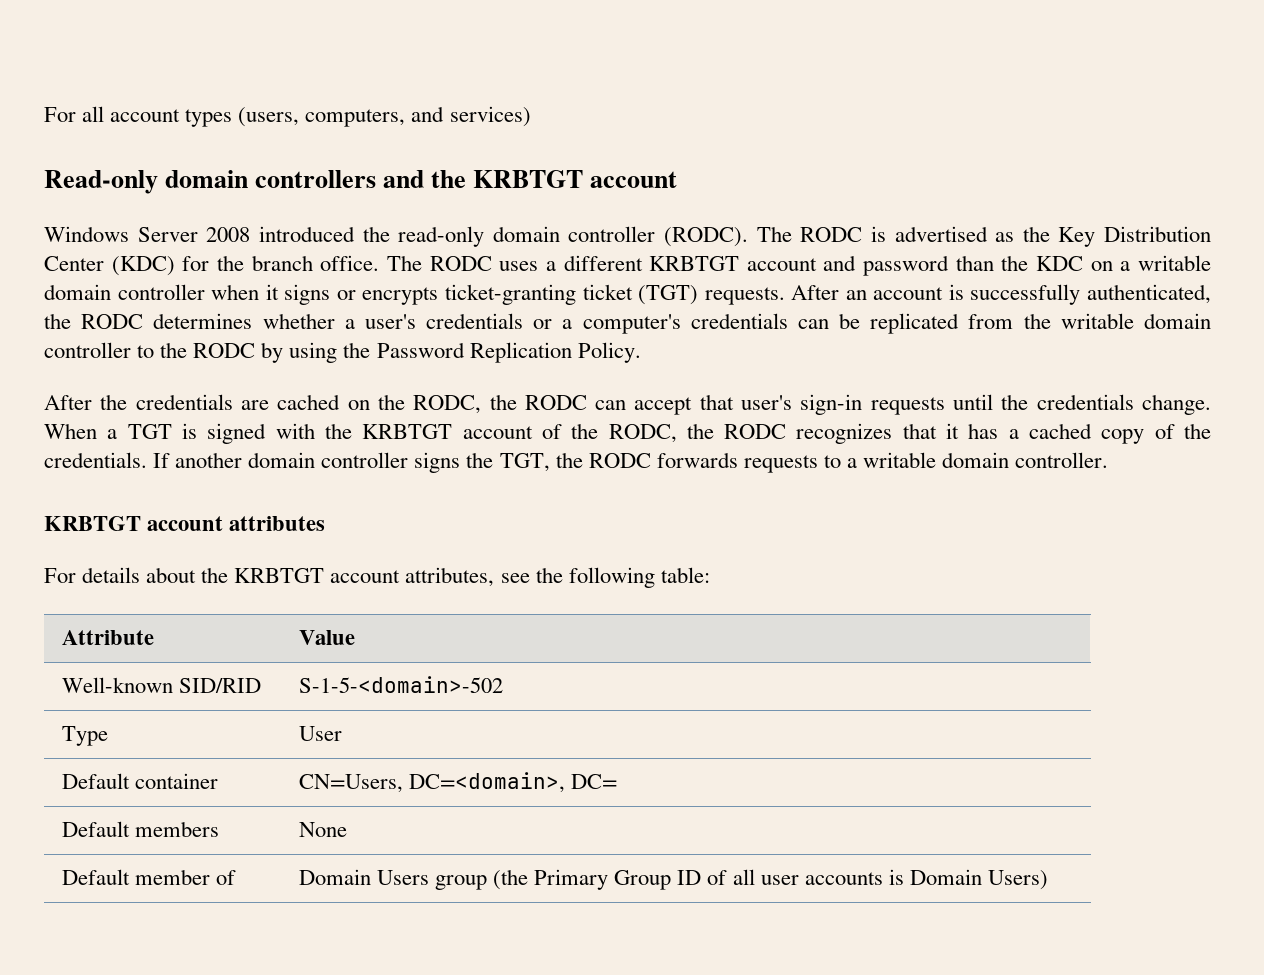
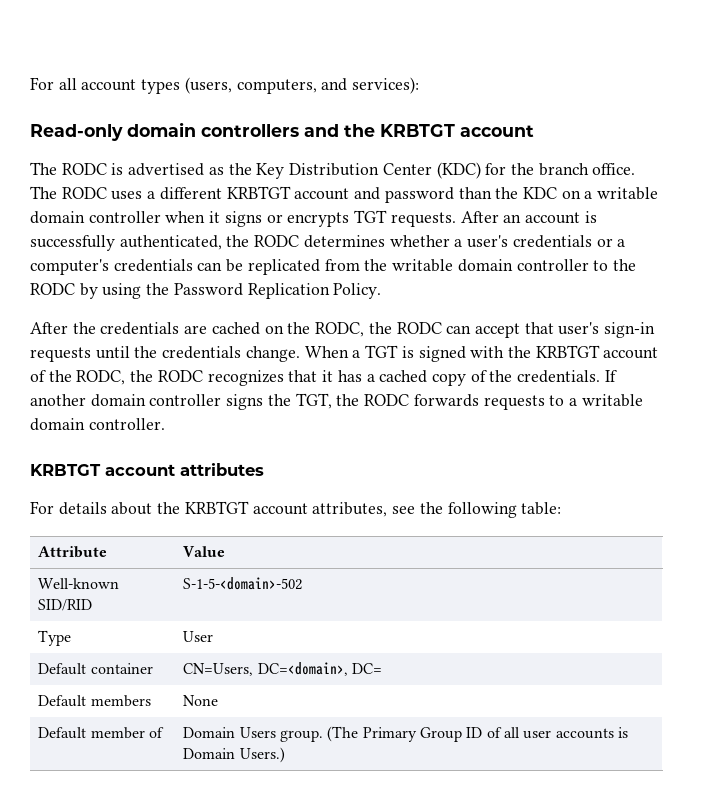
- For all account types (users, computers, and services)
+ For all account types (users, computers, and services):
- Windows Server 2008 introduced the read-only domain controller (RODC).
- The RODC uses a different KRBTGT account and password than the KDC on a writable domain controller when it signs or encrypts ticket-granting ticket (TGT) requests.
+ The RODC uses a different KRBTGT account and password than the KDC on a writable domain controller when it signs or encrypts TGT requests.
- Default member of | Domain Users group (the Primary Group ID of all user accounts is Domain Users)
+ Default member of | Domain Users group. (The Primary Group ID of all user accounts is Domain Users.)

